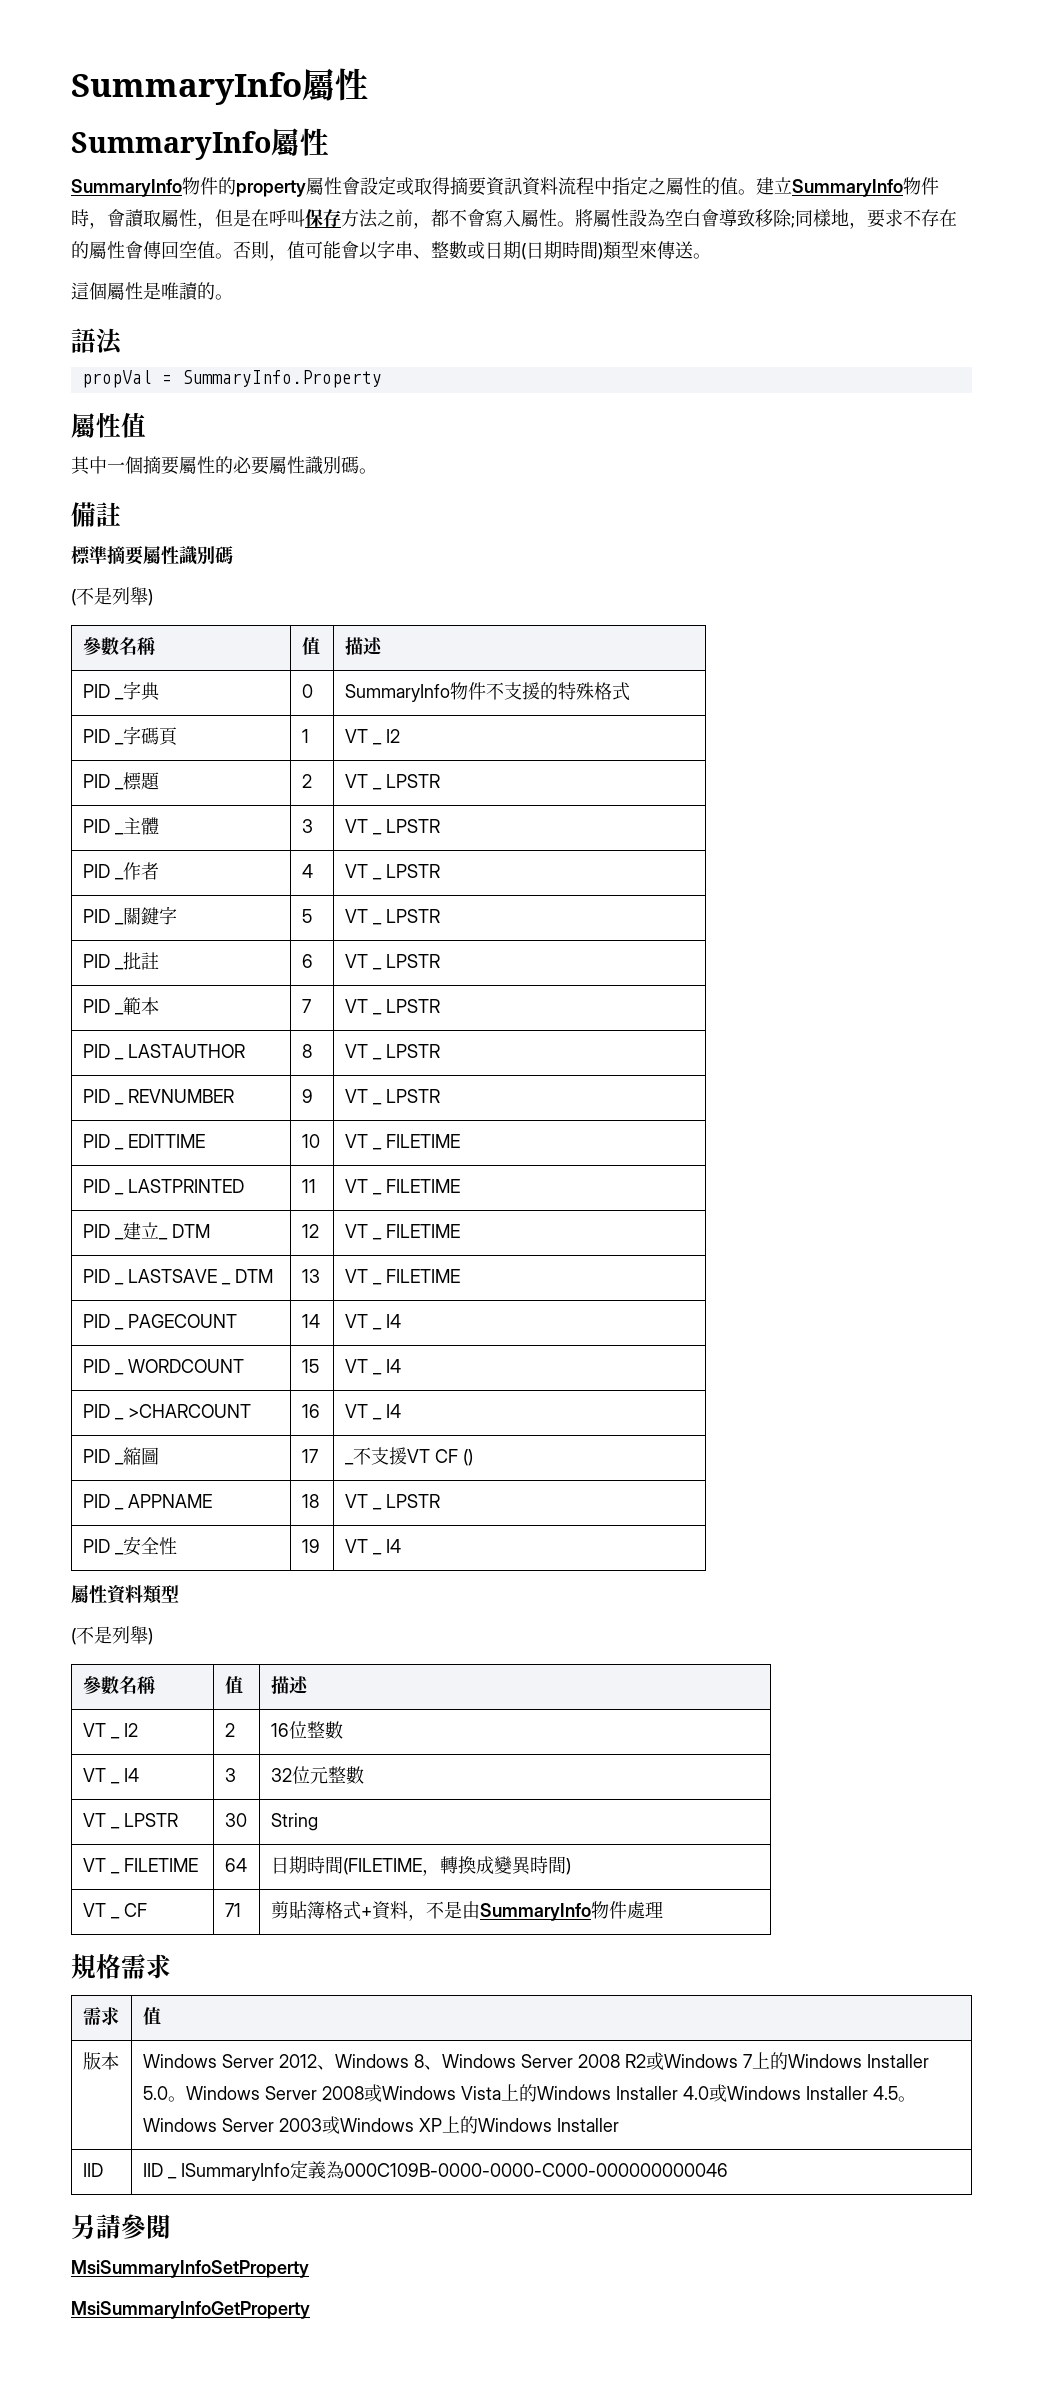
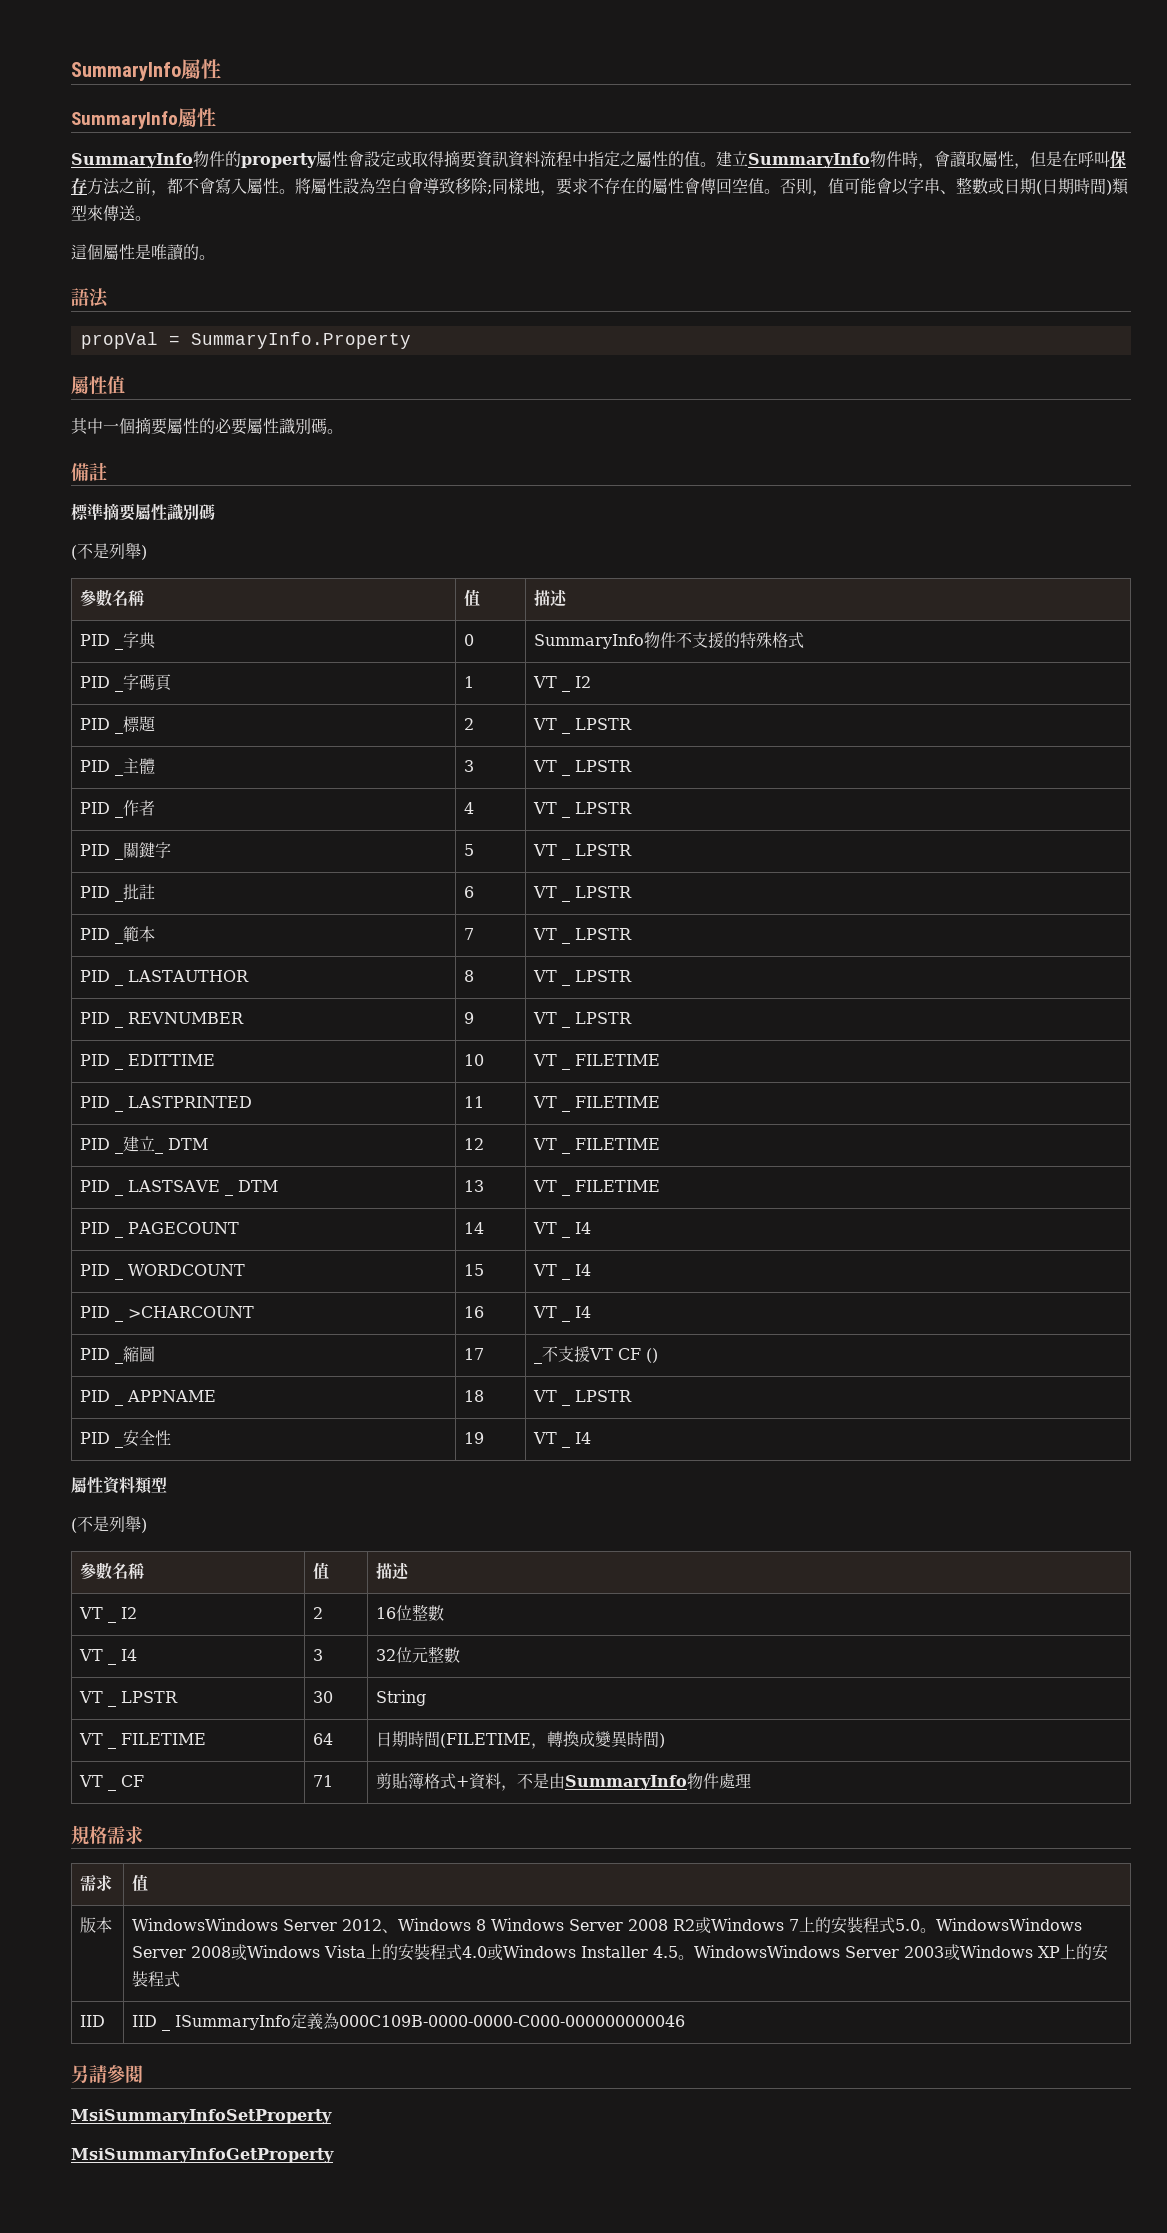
- 版本 | Windows Server 2012、Windows 8、Windows Server 2008 R2或Windows 7上的Windows Installer 5.0。Windows Server 2008或Windows Vista上的Windows Installer 4.0或Windows Installer 4.5。Windows Server 2003或Windows XP上的Windows Installer
+ 版本 | WindowsWindows Server 2012、Windows 8 Windows Server 2008 R2或Windows 7上的安裝程式5.0。WindowsWindows Server 2008或Windows Vista上的安裝程式4.0或Windows Installer 4.5。WindowsWindows Server 2003或Windows XP上的安裝程式

